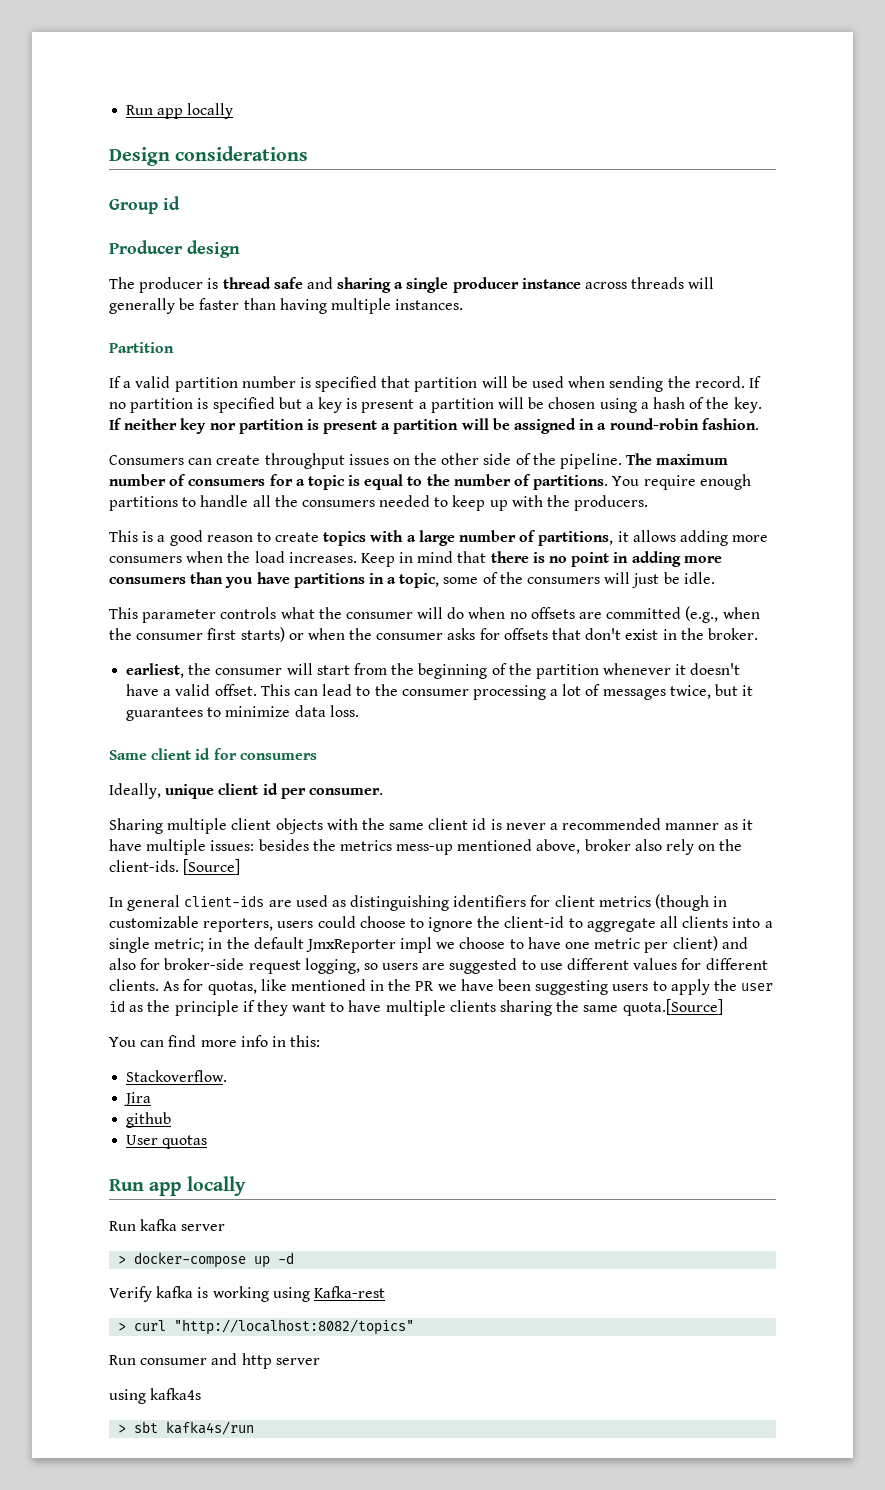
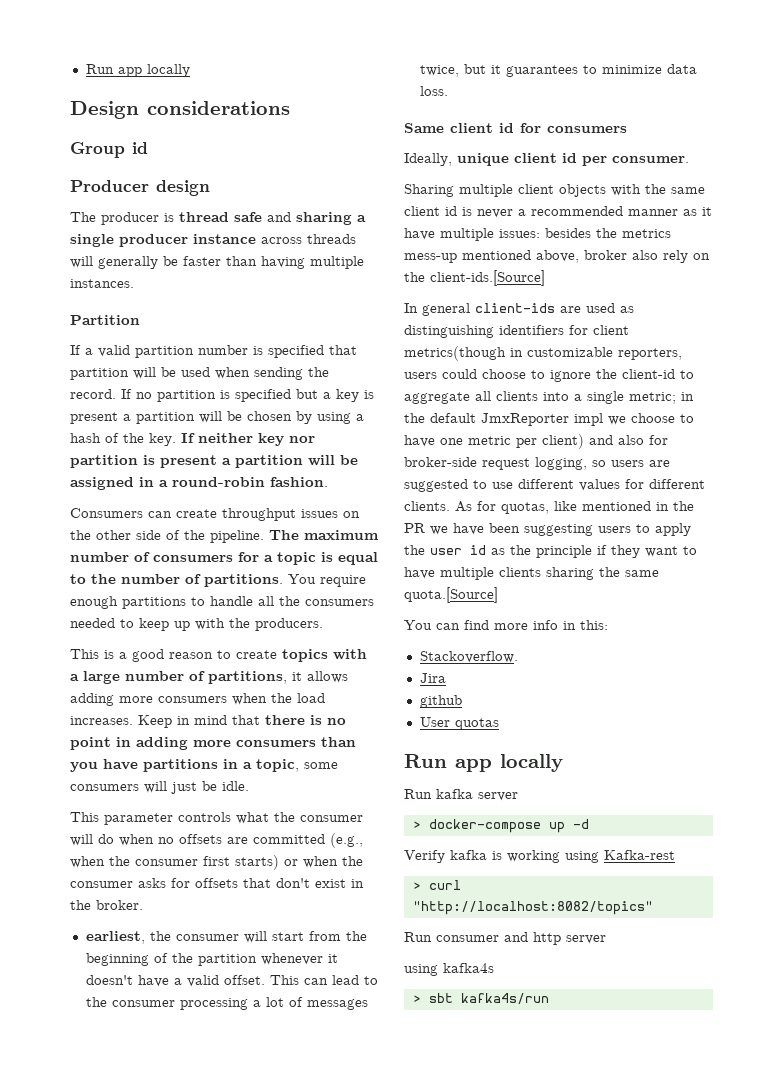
- If no partition is specified but a key is present a partition will be chosen using a hash of the key.
+ If no partition is specified but a key is present a partition will be chosen by using a hash of the key.
- Keep in mind that there is no point in adding more consumers than you have partitions in a topic, some of the consumers will just be idle.
+ Keep in mind that there is no point in adding more consumers than you have partitions in a topic, some consumers will just be idle.
- Sharing multiple client objects with the same client id is never a recommended manner as it have multiple issues: besides the metrics mess-up mentioned above, broker also rely on the client-ids. [Source]
+ Sharing multiple client objects with the same client id is never a recommended manner as it have multiple issues: besides the metrics mess-up mentioned above, broker also rely on the client-ids.[Source]
- In general client-ids are used as distinguishing identifiers for client metrics (though in customizable reporters, users could choose to ignore the client-id to aggregate all clients into a single metric; in the default JmxReporter impl we choose to have one metric per client) and also for broker-side request logging, so users are suggested to use different values for different clients.
+ In general client-ids are used as distinguishing identifiers for client metrics(though in customizable reporters, users could choose to ignore the client-id to aggregate all clients into a single metric; in the default JmxReporter impl we choose to have one metric per client) and also for broker-side request logging, so users are suggested to use different values for different clients.

